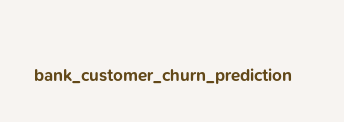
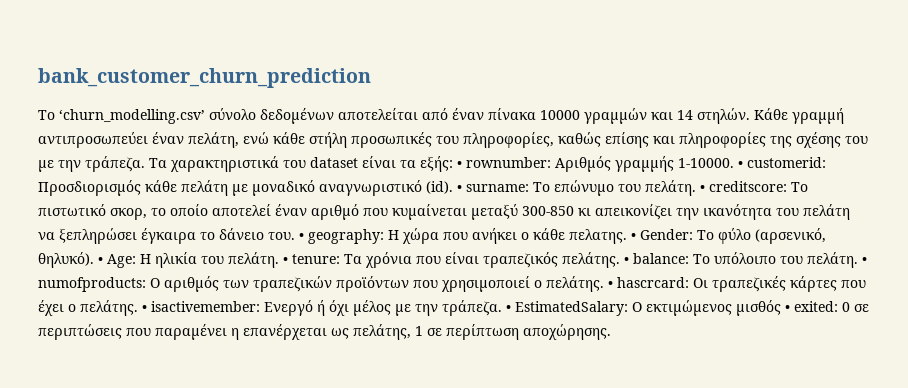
+ Το ‘churn_modelling.csv’ σύνολο δεδομένων αποτελείται από έναν πίνακα 10000 γραμμών και 14 στηλών. Κάθε γραμμή αντιπροσωπεύει έναν πελάτη, ενώ κάθε στήλη προσωπικές του πληροφορίες, καθώς επίσης και πληροφορίες της σχέσης του με την τράπεζα. Τα χαρακτηριστικά του dataset είναι τα εξής: • rownumber: Αριθμός γραμμής 1-10000. • customerid: Προσδιορισμός κάθε πελάτη με μοναδικό αναγνωριστικό (id). • surname: To επώνυμο του πελάτη. • creditscore: Το πιστωτικό σκορ, το οποίο αποτελεί έναν αριθμό που κυμαίνεται μεταξύ 300-850 κι απεικονίζει την ικανότητα του πελάτη να ξεπληρώσει έγκαιρα το δάνειο του. • geography: Η χώρα που ανήκει ο κάθε πελατης. • Gender: Το φύλο (αρσενικό, θηλυκό). • Age: Η ηλικία του πελάτη. • tenure: Τα χρόνια που είναι τραπεζικός πελάτης. • balance: Το υπόλοιπο του πελάτη. • numofproducts: O αριθμός των τραπεζικών πρoϊόντων που χρησιμοποιεί ο πελάτης. • hascrcard: Οι τραπεζικές κάρτες που έχει ο πελάτης. • isactivemember: Ενεργό ή όχι μέλος με την τράπεζα. • EstimatedSalary: Ο εκτιμώμενος μισθός • exited: 0 σε περιπτώσεις που παραμένει η επανέρχεται ως πελάτης, 1 σε περίπτωση αποχώρησης.

